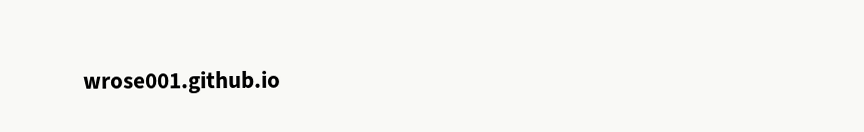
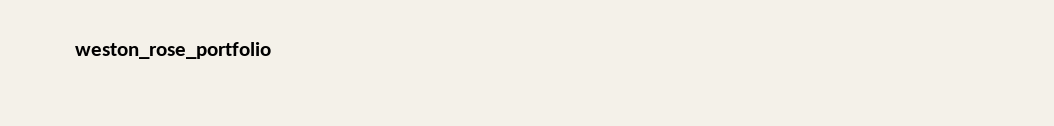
- wrose001.github.io
+ weston_rose_portfolio

